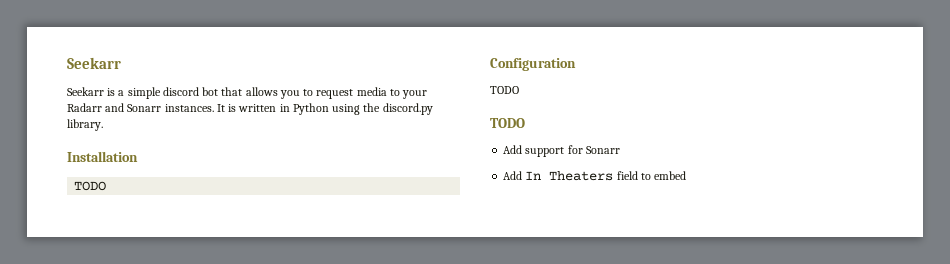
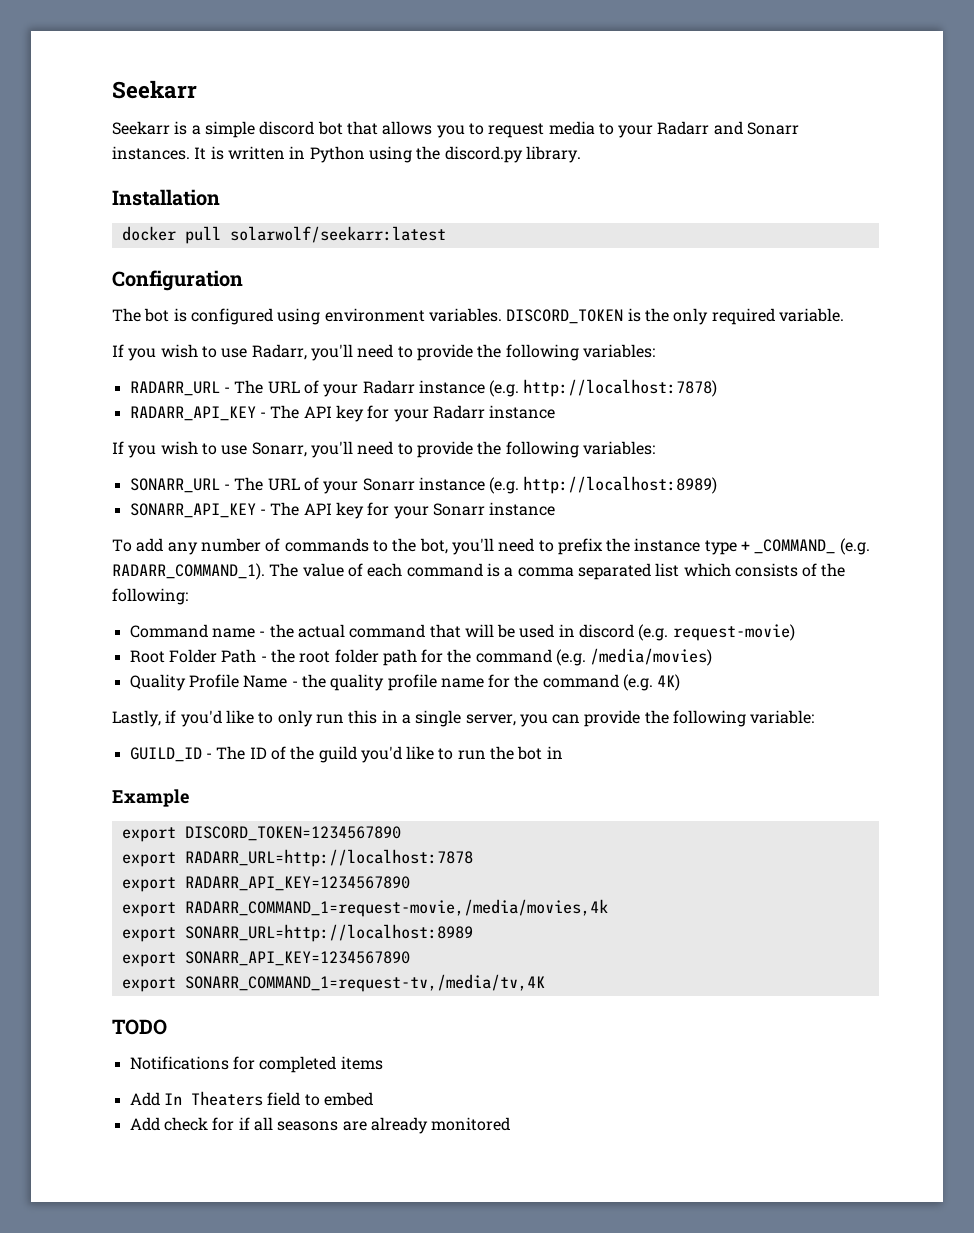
  Installation
+ docker pull solarwolf/seekarr:latest
+ Configuration
+ The bot is configured using environment variables. DISCORD_TOKEN is the only required variable.
+ If you wish to use Radarr, you'll need to provide the following variables:
+ RADARR_URL - The URL of your Radarr instance (e.g. http://localhost:7878)
+ RADARR_API_KEY - The API key for your Radarr instance
+ If you wish to use Sonarr, you'll need to provide the following variables:
+ SONARR_URL - The URL of your Sonarr instance (e.g. http://localhost:8989)
+ SONARR_API_KEY - The API key for your Sonarr instance
+ To add any number of commands to the bot, you'll need to prefix the instance type + _COMMAND_ (e.g. RADARR_COMMAND_1). The value of each command is a comma separated list which consists of the following:
+ Command name - the actual command that will be used in discord (e.g. request-movie)
+ Root Folder Path - the root folder path for the command (e.g. /media/movies)
+ Quality Profile Name - the quality profile name for the command (e.g. 4K)
+ Lastly, if you'd like to only run this in a single server, you can provide the following variable:
+ GUILD_ID - The ID of the guild you'd like to run the bot in
+ Example
+ export DISCORD_TOKEN=1234567890
+ export RADARR_URL=http://localhost:7878
+ export RADARR_API_KEY=1234567890
+ export RADARR_COMMAND_1=request-movie,/media/movies,4k
+ export SONARR_URL=http://localhost:8989
+ export SONARR_API_KEY=1234567890
+ export SONARR_COMMAND_1=request-tv,/media/tv,4K
  TODO
- Configuration
- TODO
- TODO
- Add support for Sonarr
+ Notifications for completed items
+ Add check for if all seasons are already monitored

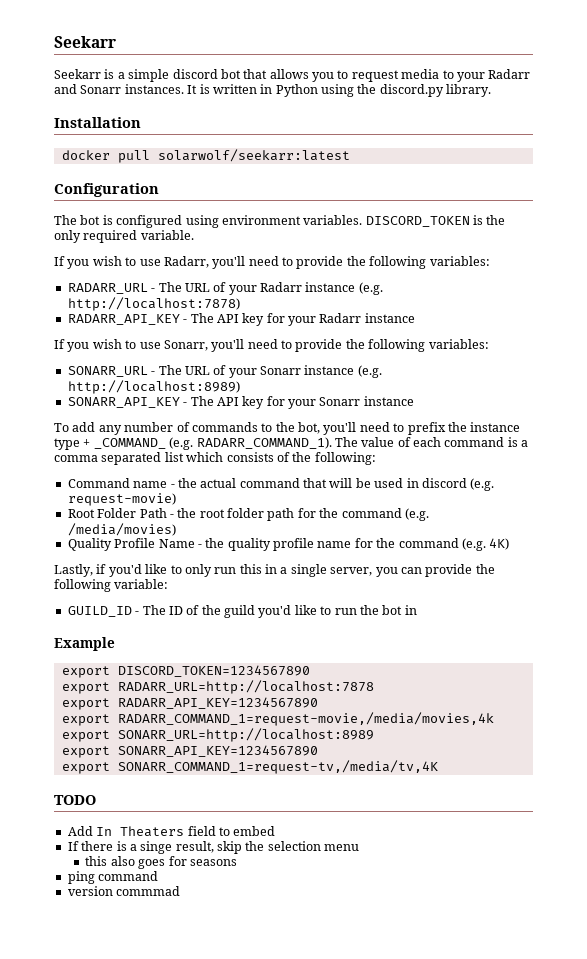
- Notifications for completed items
- Add check for if all seasons are already monitored
+ If there is a singe result, skip the selection menu
+ this also goes for seasons
+ ping command
+ version commmad

